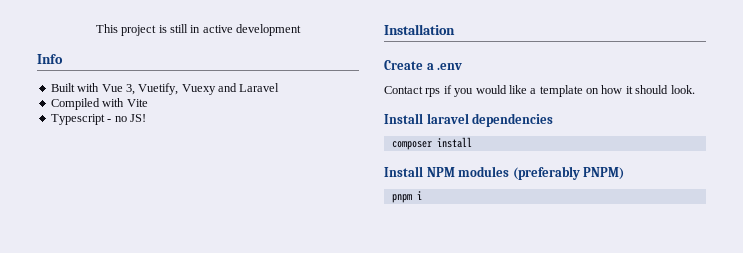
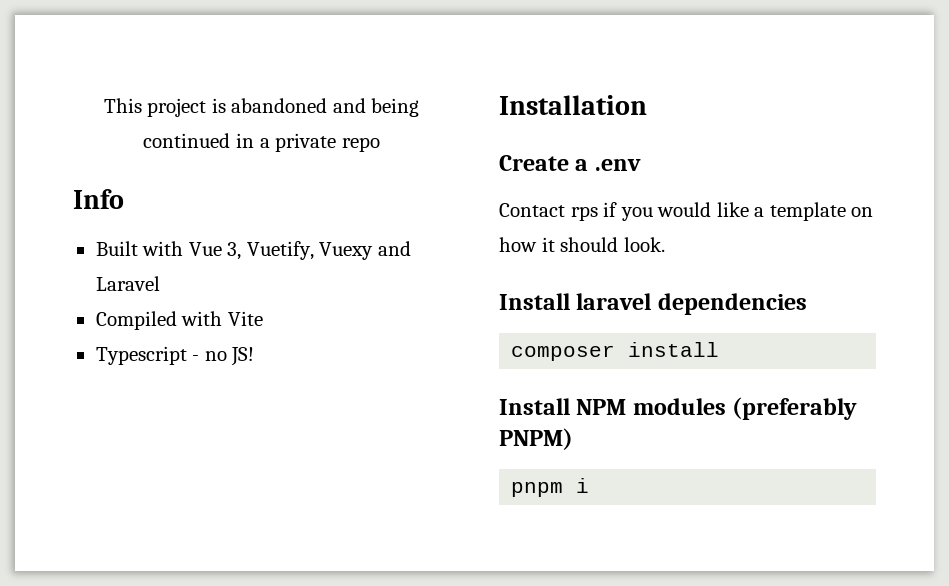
- This project is still in active development
+ This project is abandoned and being continued in a private repo

